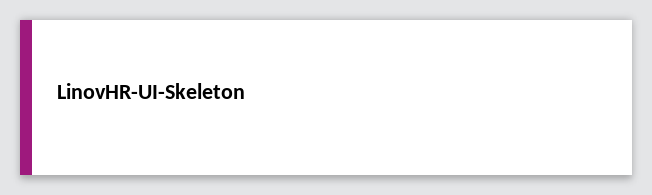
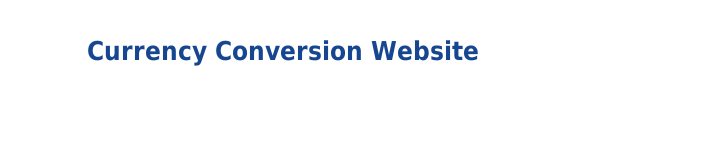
- LinovHR-UI-Skeleton
+ Currency Conversion Website

